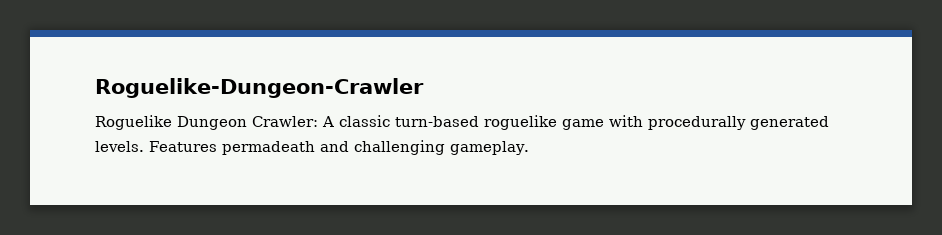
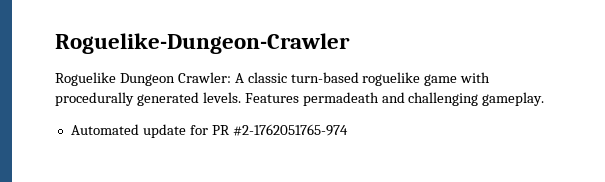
+ Automated update for PR #2-1762051765-974

